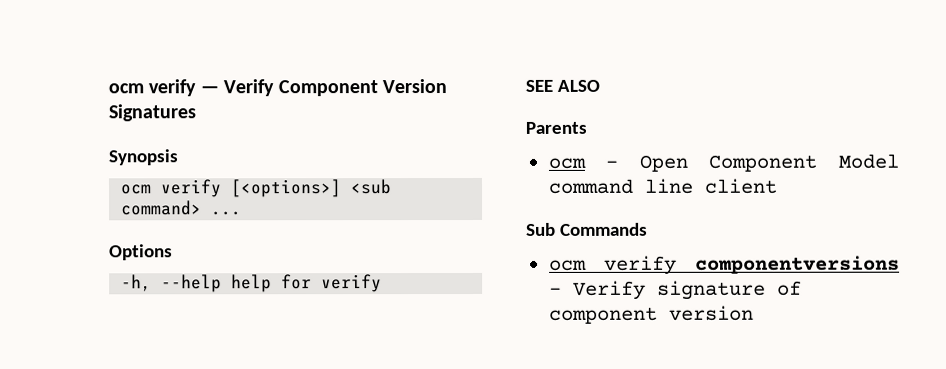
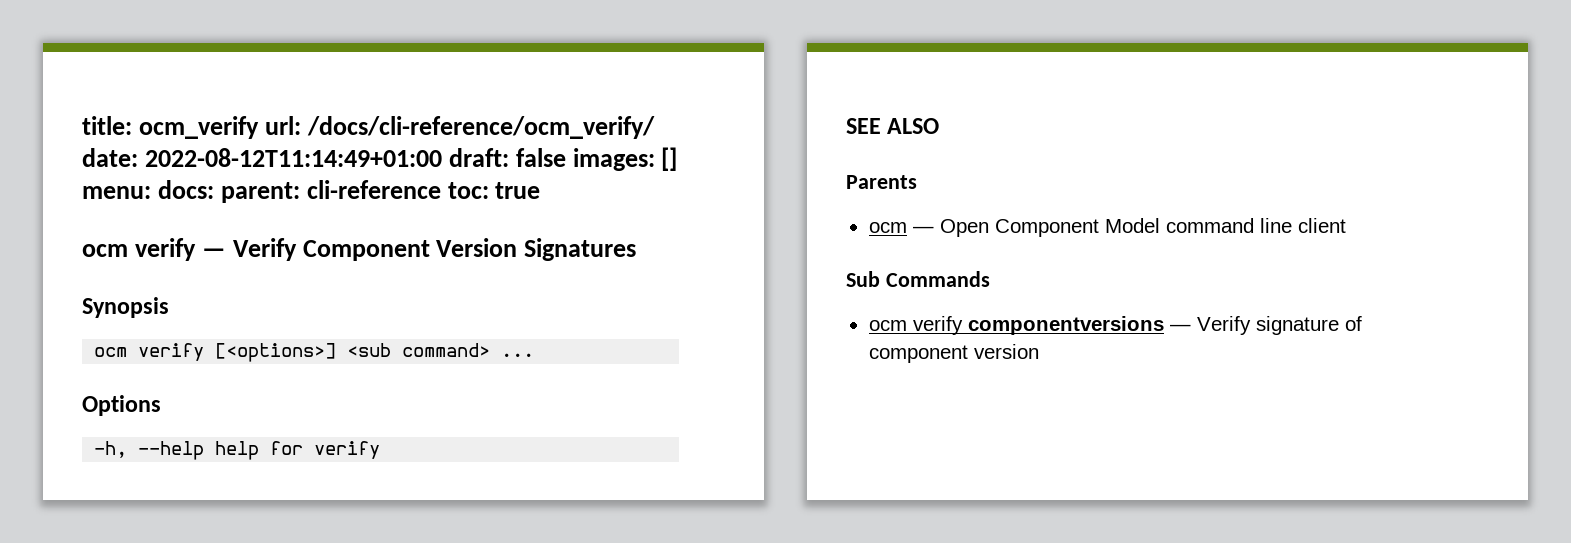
+ title: ocm_verify url: /docs/cli-reference/ocm_verify/ date: 2022-08-12T11:14:49+01:00 draft: false images: [] menu: docs: parent: cli-reference toc: true
- ocm - Open Component Model command line client
+ ocm — Open Component Model command line client
- ocm verify componentversions - Verify signature of component version
+ ocm verify componentversions — Verify signature of component version

